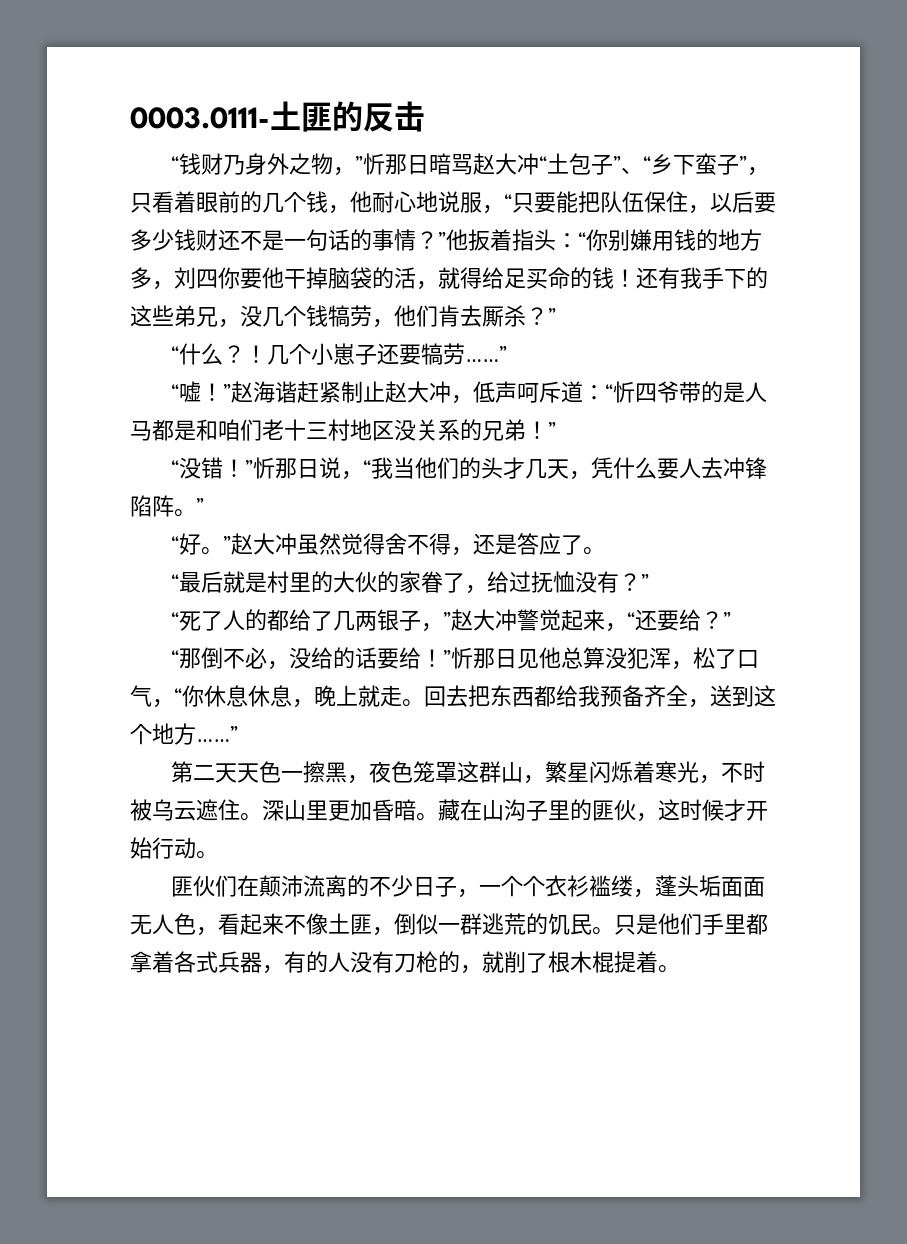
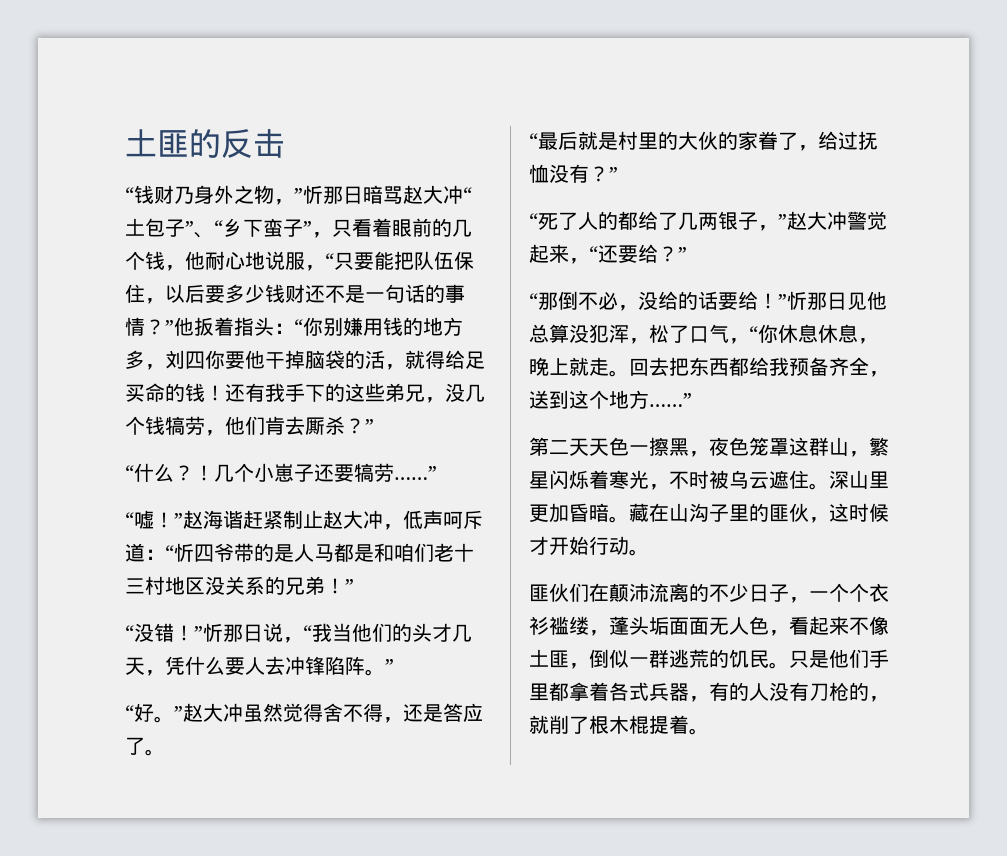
- 0003.0111-土匪的反击
+ 土匪的反击

